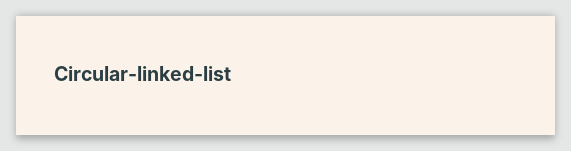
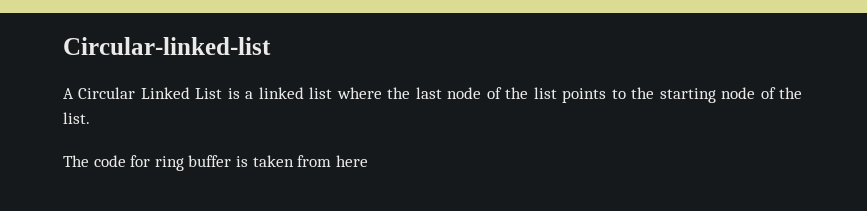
+ A Circular Linked List is a linked list where the last node of the list points to the starting node of the list.
+ The code for ring buffer is taken from here

